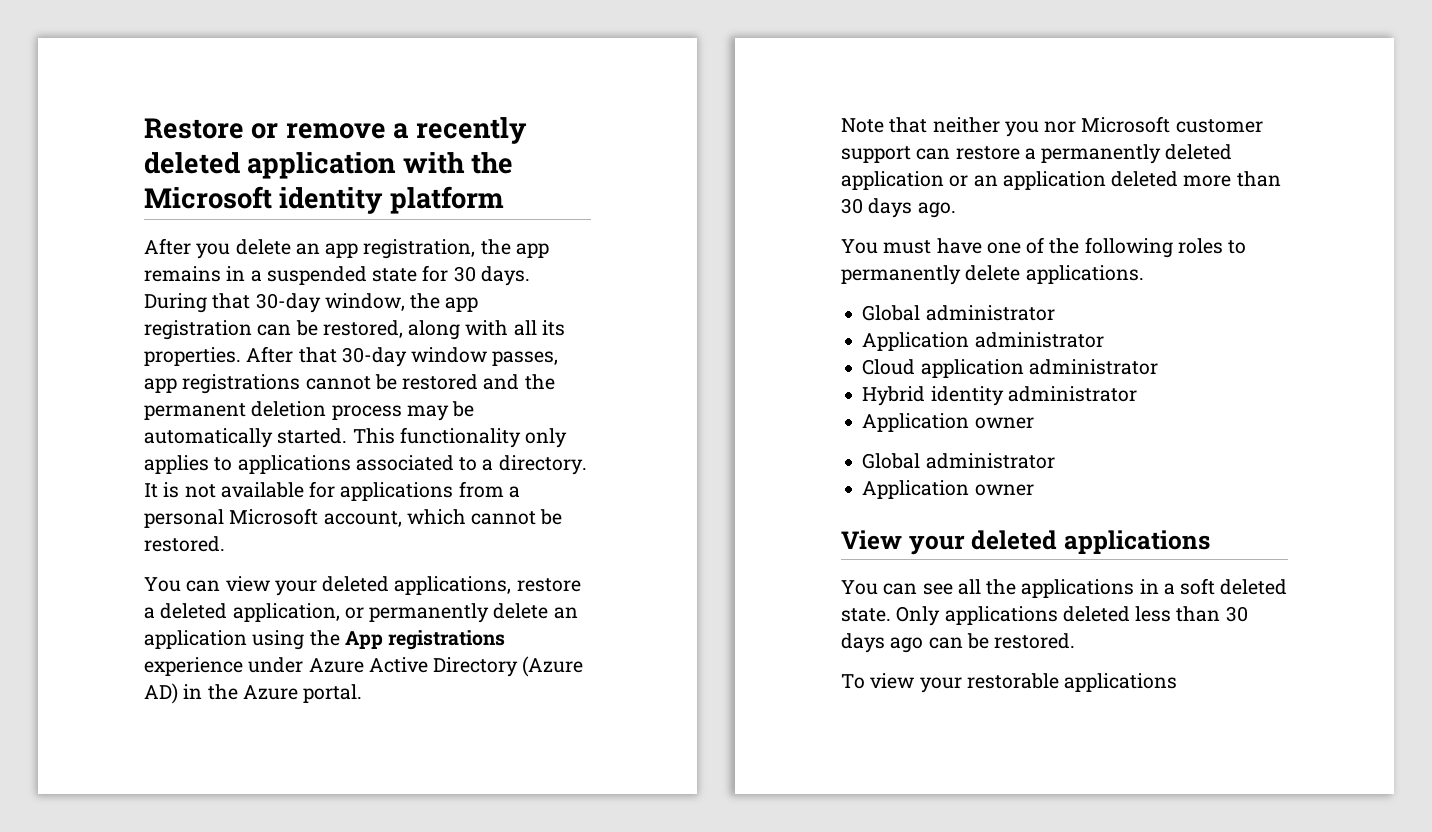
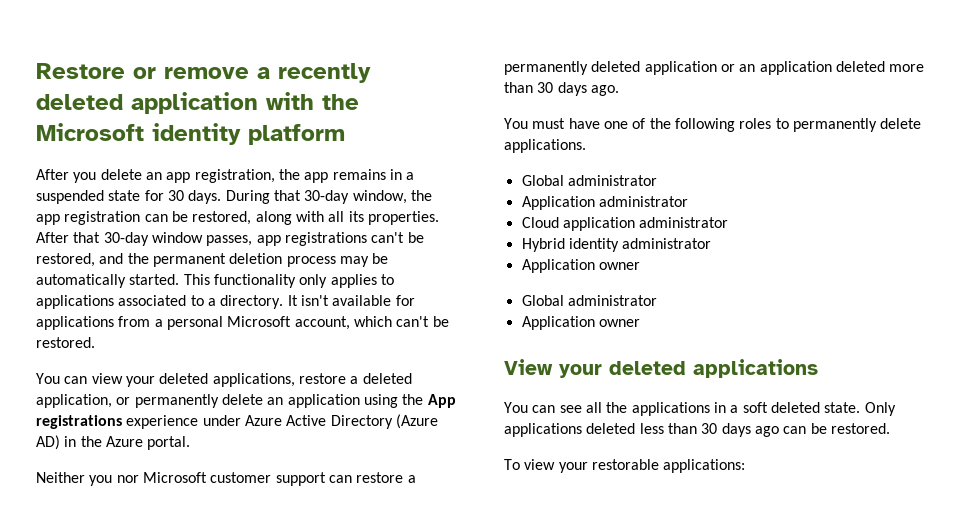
- After that 30-day window passes, app registrations cannot be restored and the permanent deletion process may be automatically started.
+ After that 30-day window passes, app registrations can't be restored, and the permanent deletion process may be automatically started.
- It is not available for applications from a personal Microsoft account, which cannot be restored.
+ It isn't available for applications from a personal Microsoft account, which can't be restored.
- Note that neither you nor Microsoft customer support can restore a permanently deleted application or an application deleted more than 30 days ago.
+ Neither you nor Microsoft customer support can restore a permanently deleted application or an application deleted more than 30 days ago.
- To view your restorable applications
+ To view your restorable applications:

